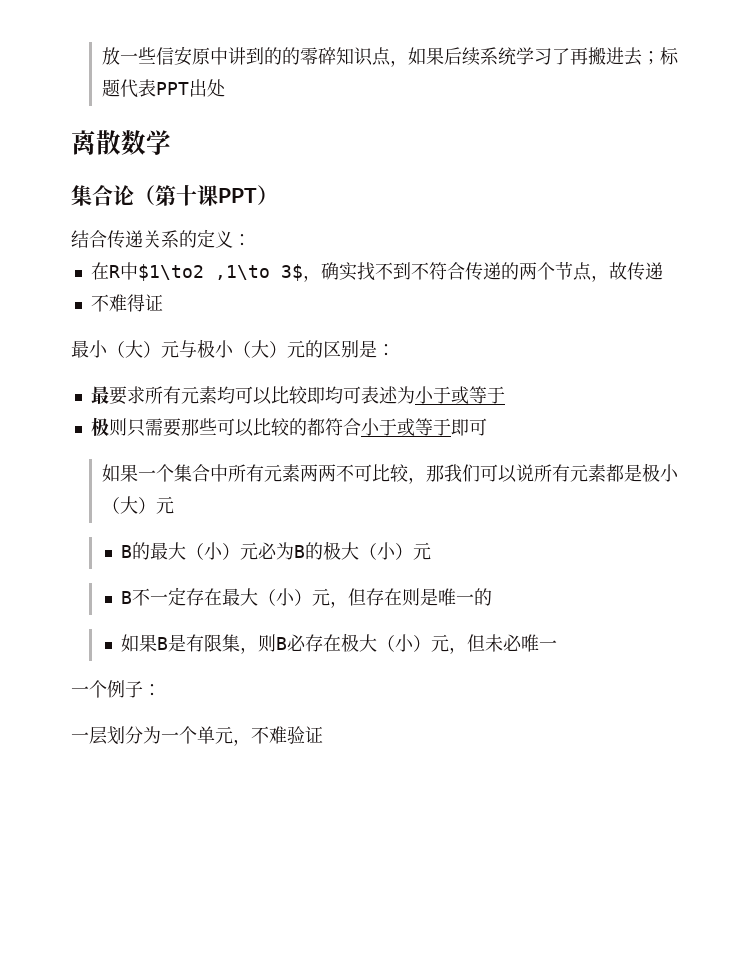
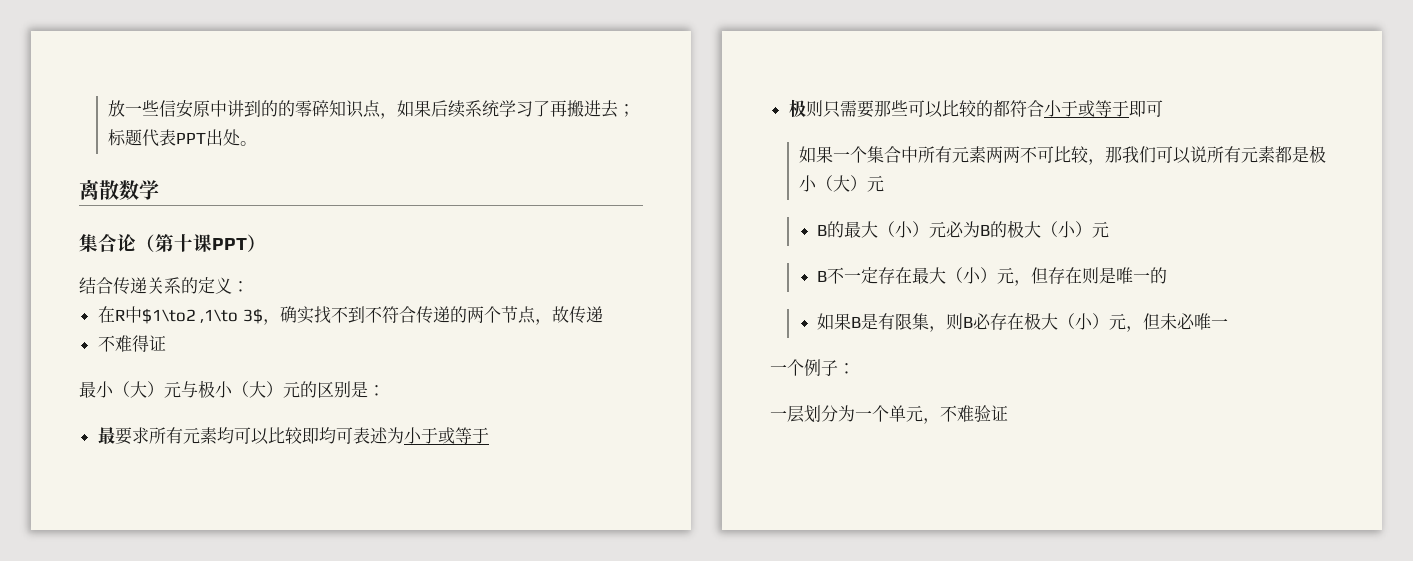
- 放一些信安原中讲到的的零碎知识点，如果后续系统学习了再搬进去；标题代表PPT出处
+ 放一些信安原中讲到的的零碎知识点，如果后续系统学习了再搬进去；标题代表PPT出处。

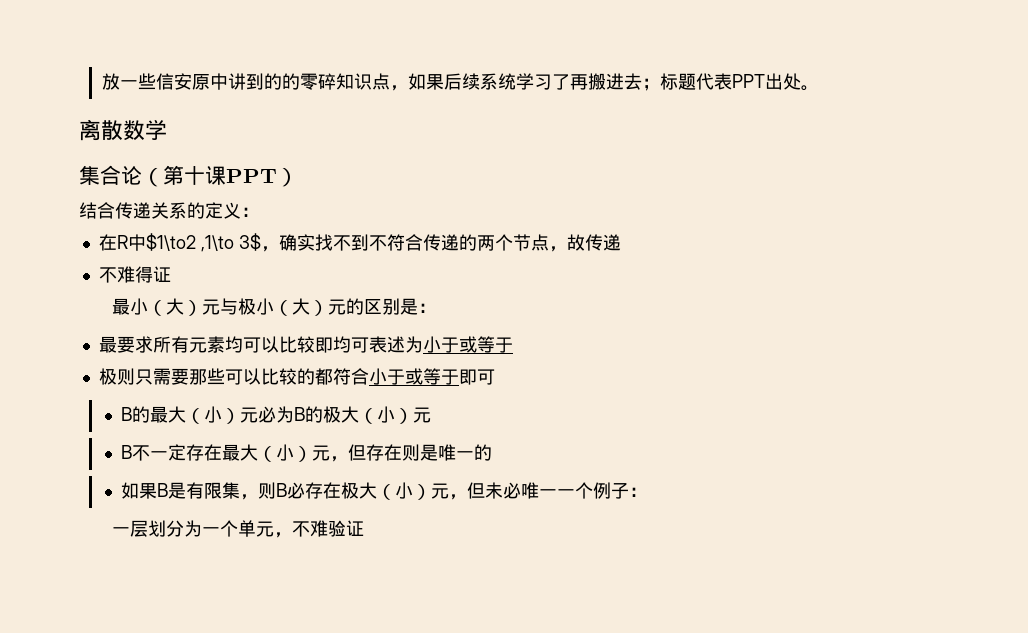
- 如果一个集合中所有元素两两不可比较，那我们可以说所有元素都是极小（大）元
- 如果B是有限集，则B必存在极大（小）元，但未必唯一
- 一个例子：
+ 如果B是有限集，则B必存在极大（小）元，但未必唯一一个例子：

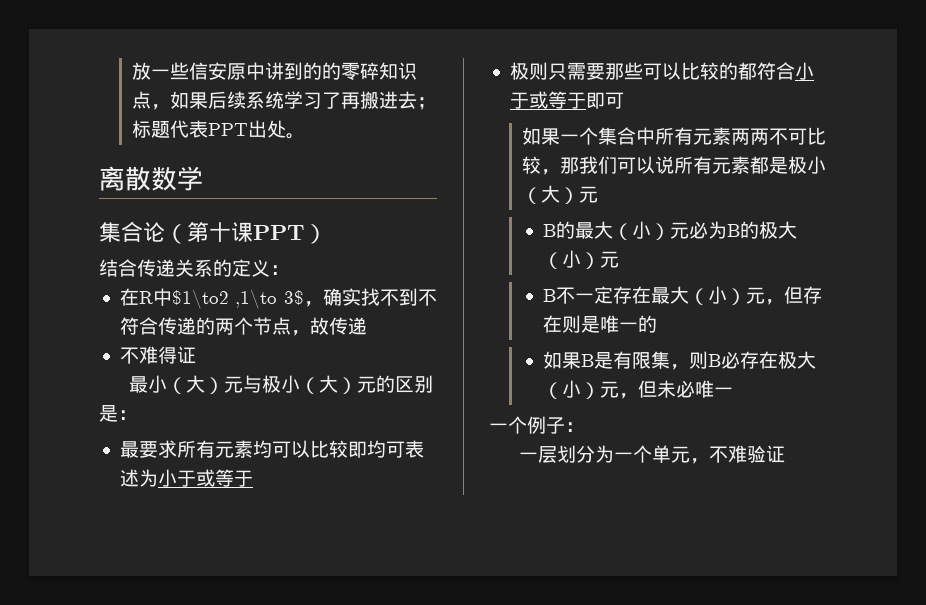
+ 如果一个集合中所有元素两两不可比较，那我们可以说所有元素都是极小（大）元
- 如果B是有限集，则B必存在极大（小）元，但未必唯一一个例子：
+ 如果B是有限集，则B必存在极大（小）元，但未必唯一
+ 一个例子：

